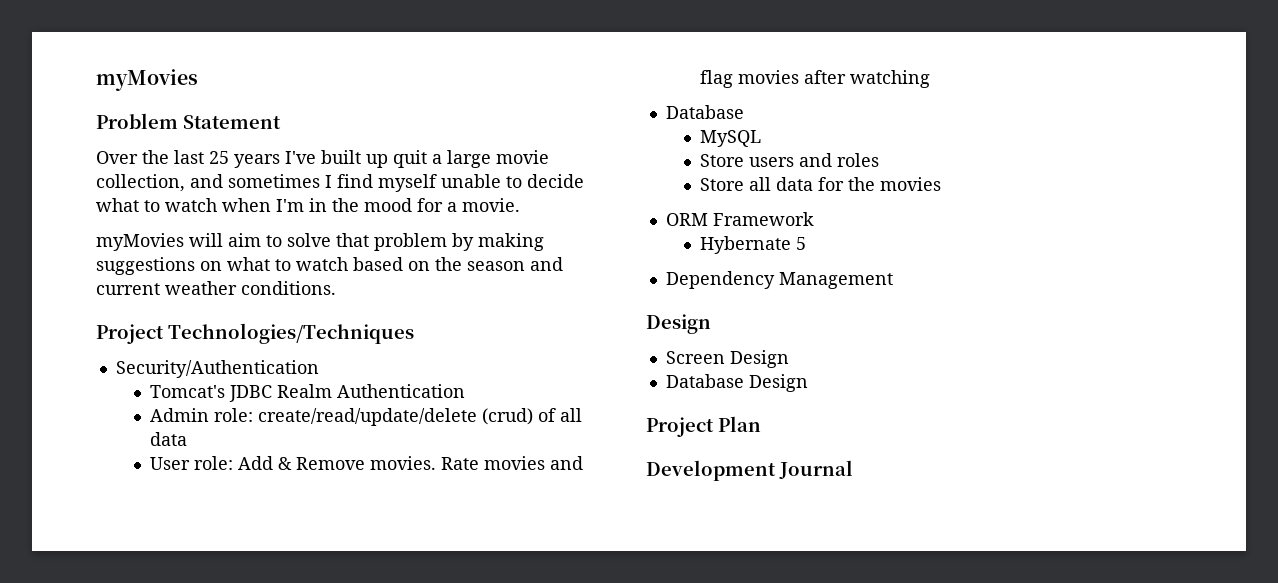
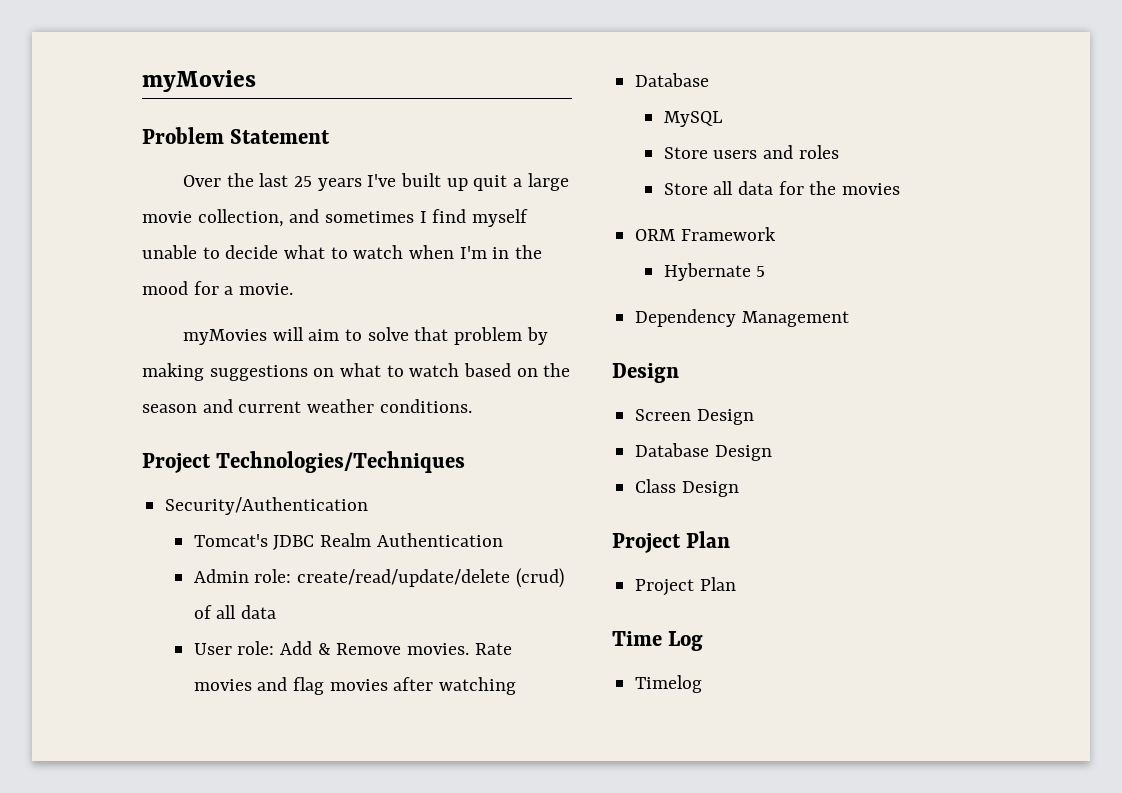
+ Class Design
  Project Plan
- Development Journal
+ Project Plan
+ Time Log
+ Timelog

